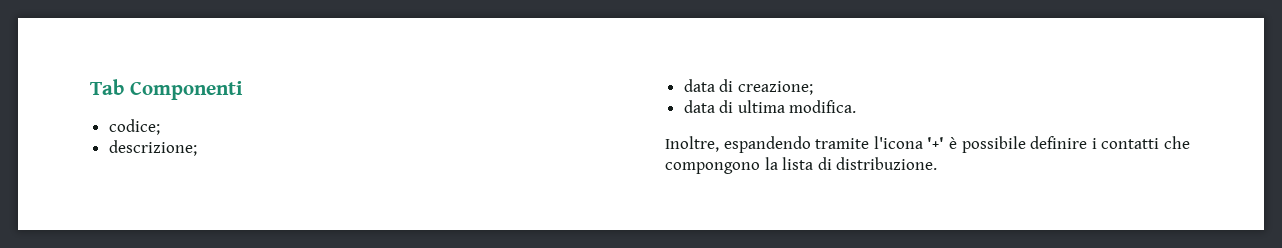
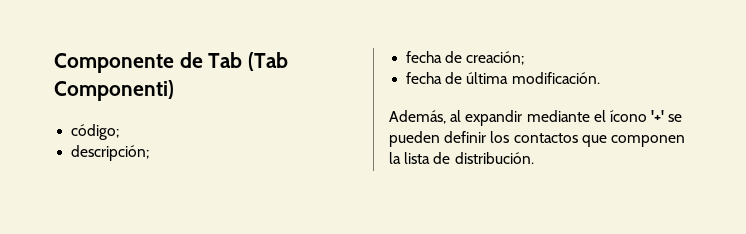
- Tab Componenti
- codice;
- descrizione;
- data di creazione;
- data di ultima modifica.
- Inoltre, espandendo tramite l'icona '+' è possibile definire i contatti che compongono la lista di distribuzione.
+ Componente de Tab (Tab Componenti)
+ código;
+ descripción;
+ fecha de creación;
+ fecha de última modificación.
+ Además, al expandir mediante el ícono '+' se pueden definir los contactos que componen la lista de distribución.

